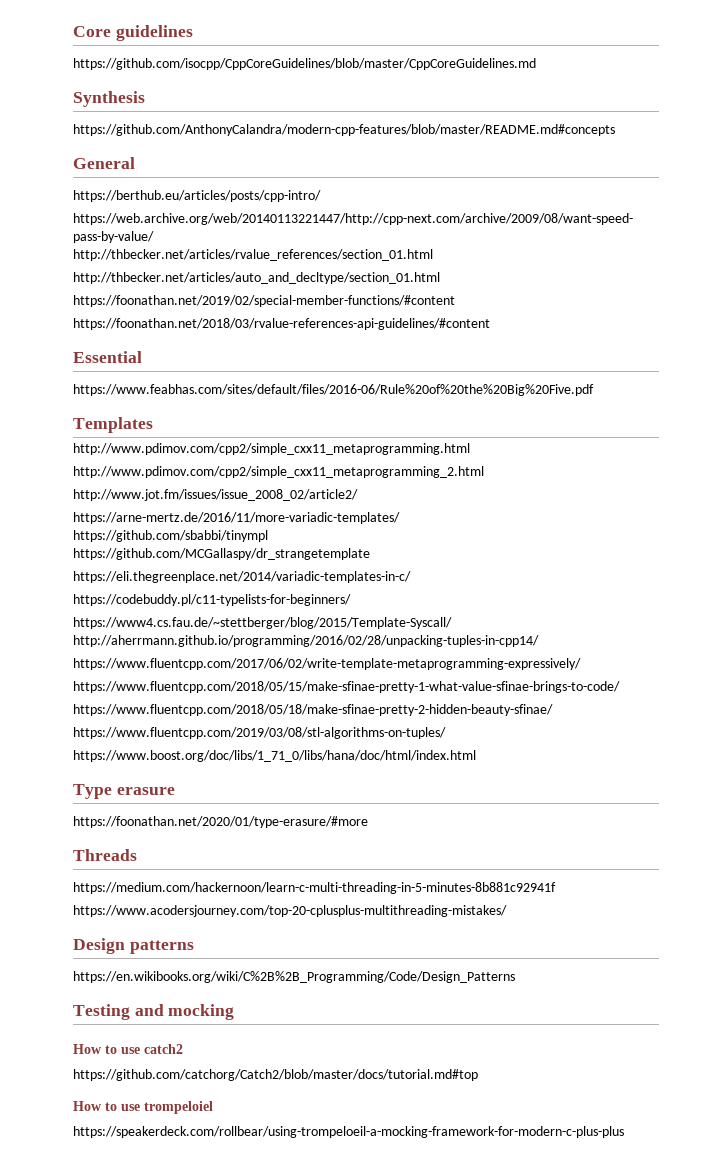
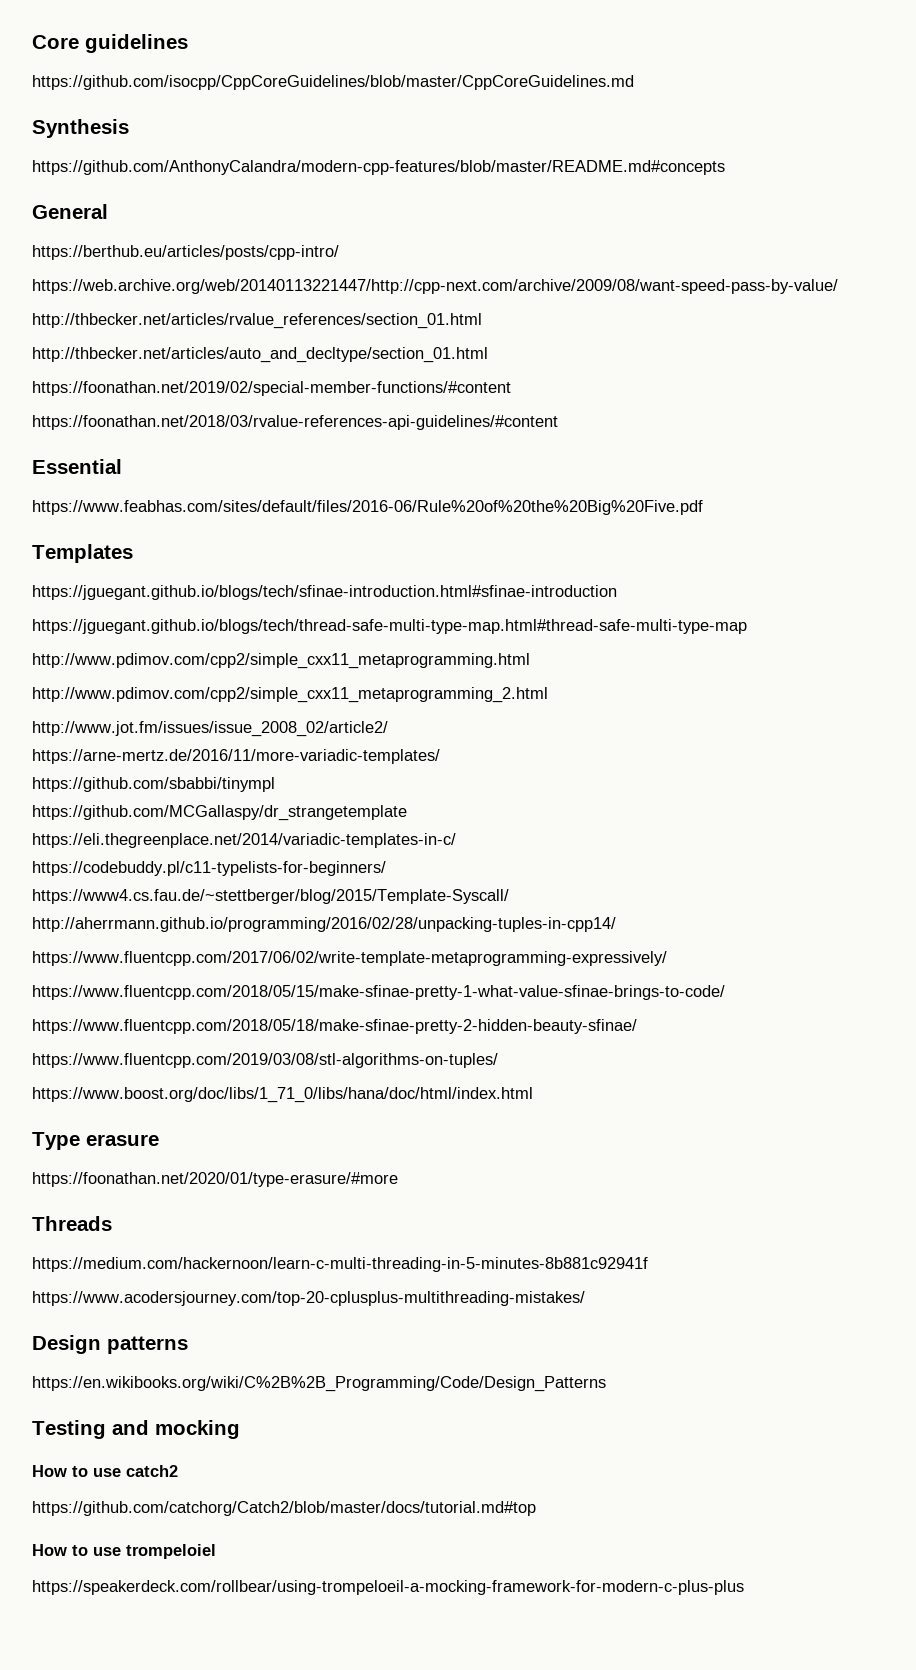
+ https://jguegant.github.io/blogs/tech/sfinae-introduction.html#sfinae-introduction
+ https://jguegant.github.io/blogs/tech/thread-safe-multi-type-map.html#thread-safe-multi-type-map

